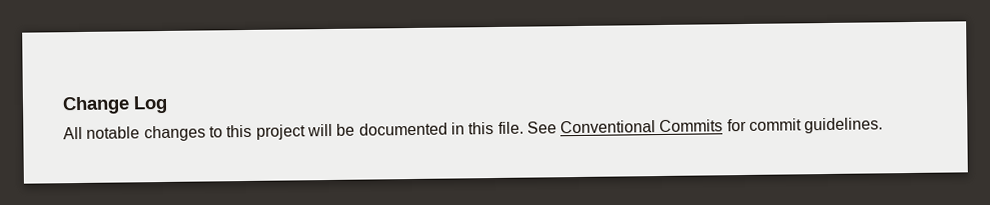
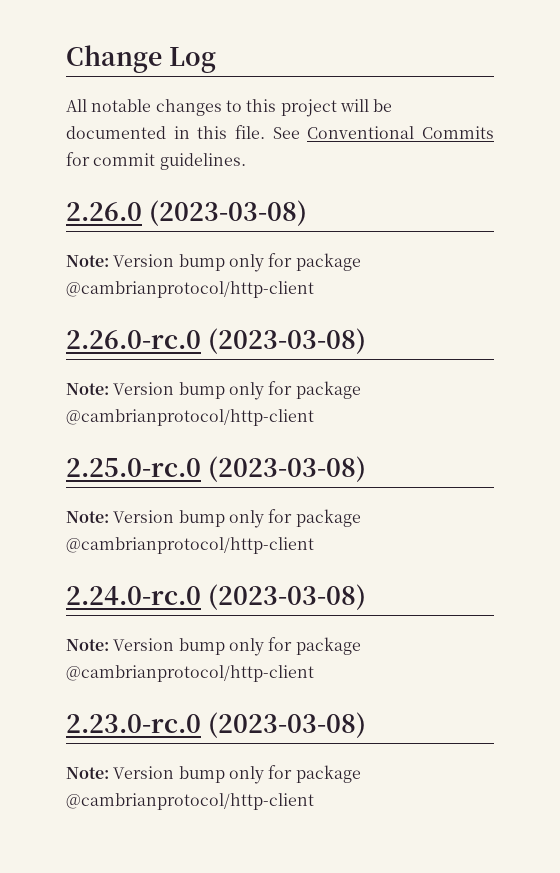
+ 2.26.0 (2023-03-08)
+ Note: Version bump only for package @cambrianprotocol/http-client
+ 2.26.0-rc.0 (2023-03-08)
+ Note: Version bump only for package @cambrianprotocol/http-client
+ 2.25.0-rc.0 (2023-03-08)
+ Note: Version bump only for package @cambrianprotocol/http-client
+ 2.24.0-rc.0 (2023-03-08)
+ Note: Version bump only for package @cambrianprotocol/http-client
+ 2.23.0-rc.0 (2023-03-08)
+ Note: Version bump only for package @cambrianprotocol/http-client

